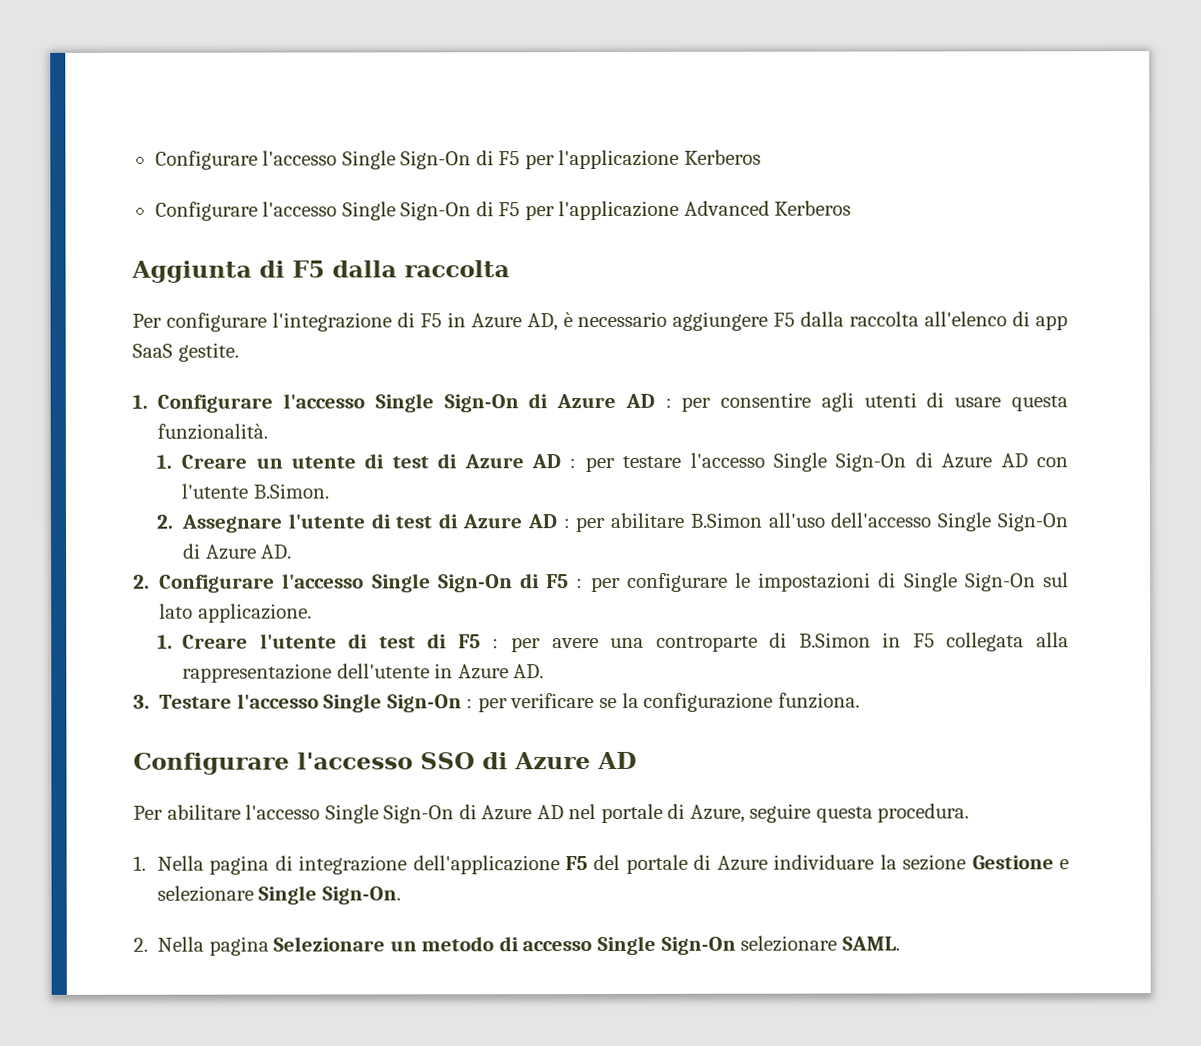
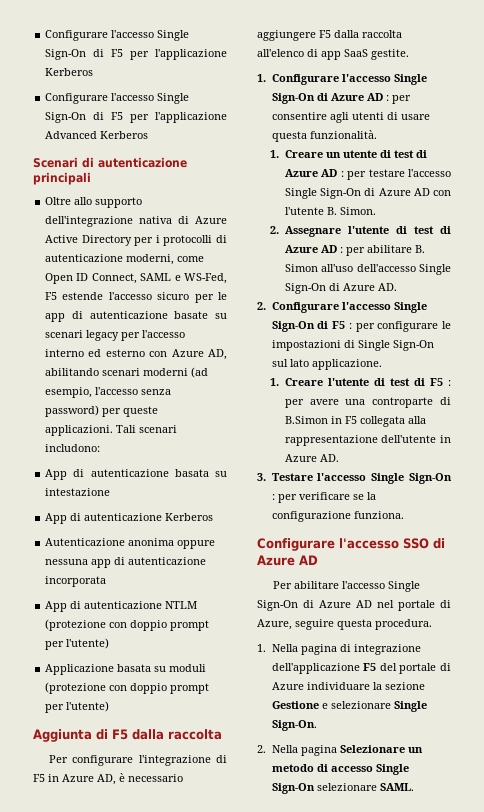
+ Scenari di autenticazione principali
+ Oltre allo supporto dell'integrazione nativa di Azure Active Directory per i protocolli di autenticazione moderni, come Open ID Connect, SAML e WS-Fed, F5 estende l'accesso sicuro per le app di autenticazione basate su scenari legacy per l'accesso interno ed esterno con Azure AD, abilitando scenari moderni (ad esempio, l'accesso senza password) per queste applicazioni. Tali scenari includono:
+ App di autenticazione basata su intestazione
+ App di autenticazione Kerberos
+ Autenticazione anonima oppure nessuna app di autenticazione incorporata
+ App di autenticazione NTLM (protezione con doppio prompt per l'utente)
+ Applicazione basata su moduli (protezione con doppio prompt per l'utente)
- 1. Creare un utente di test di Azure AD : per testare l'accesso Single Sign-On di Azure AD con l'utente B.Simon.
+ 1. Creare un utente di test di Azure AD : per testare l'accesso Single Sign-On di Azure AD con l'utente B. Simon.
- 2. Assegnare l'utente di test di Azure AD : per abilitare B.Simon all'uso dell'accesso Single Sign-On di Azure AD.
+ 2. Assegnare l'utente di test di Azure AD : per abilitare B. Simon all'uso dell'accesso Single Sign-On di Azure AD.

